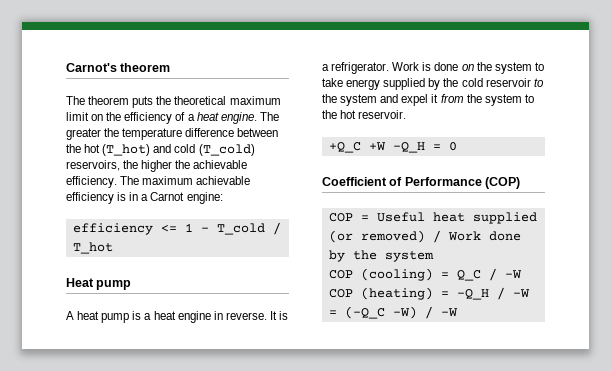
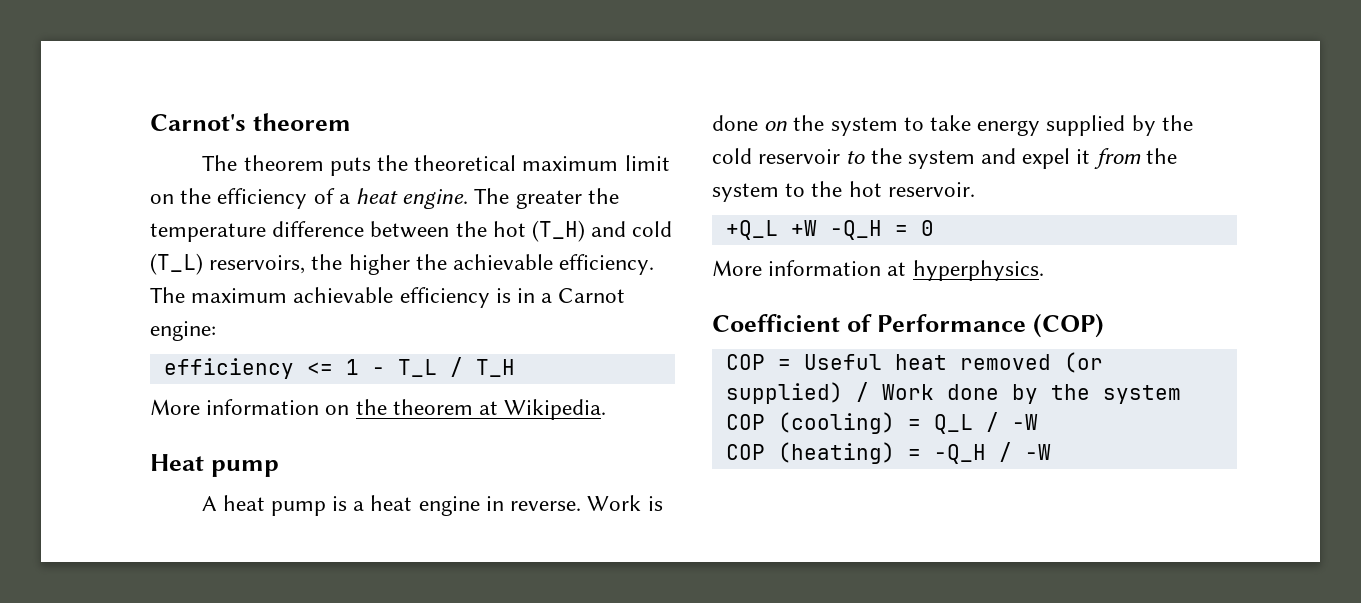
- The greater the temperature difference between the hot (T_hot) and cold (T_cold) reservoirs, the higher the achievable efficiency.
+ The greater the temperature difference between the hot (T_H) and cold (T_L) reservoirs, the higher the achievable efficiency.
- efficiency <= 1 - T_cold / T_hot
+ efficiency <= 1 - T_L / T_H
+ More information on the theorem at Wikipedia.
- It is a refrigerator.
- +Q_C +W -Q_H = 0
+ +Q_L +W -Q_H = 0
+ More information at hyperphysics.
- COP = Useful heat supplied (or removed) / Work done by the system
+ COP = Useful heat removed (or supplied) / Work done by the system
- COP (cooling) = Q_C / -W
+ COP (cooling) = Q_L / -W
- COP (heating) = -Q_H / -W = (-Q_C -W) / -W
+ COP (heating) = -Q_H / -W

